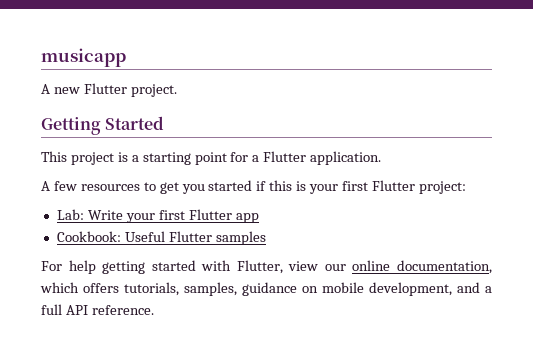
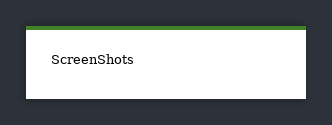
- musicapp
- A new Flutter project.
- Getting Started
- This project is a starting point for a Flutter application.
- A few resources to get you started if this is your first Flutter project:
- Lab: Write your first Flutter app
- Cookbook: Useful Flutter samples
- For help getting started with Flutter, view our online documentation, which offers tutorials, samples, guidance on mobile development, and a full API reference.
+ ScreenShots

